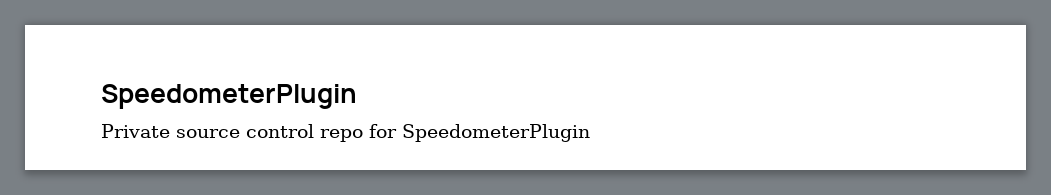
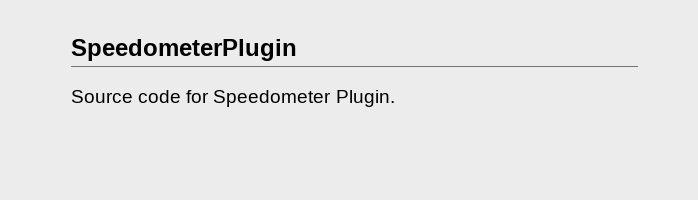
- Private source control repo for SpeedometerPlugin
+ Source code for Speedometer Plugin.

